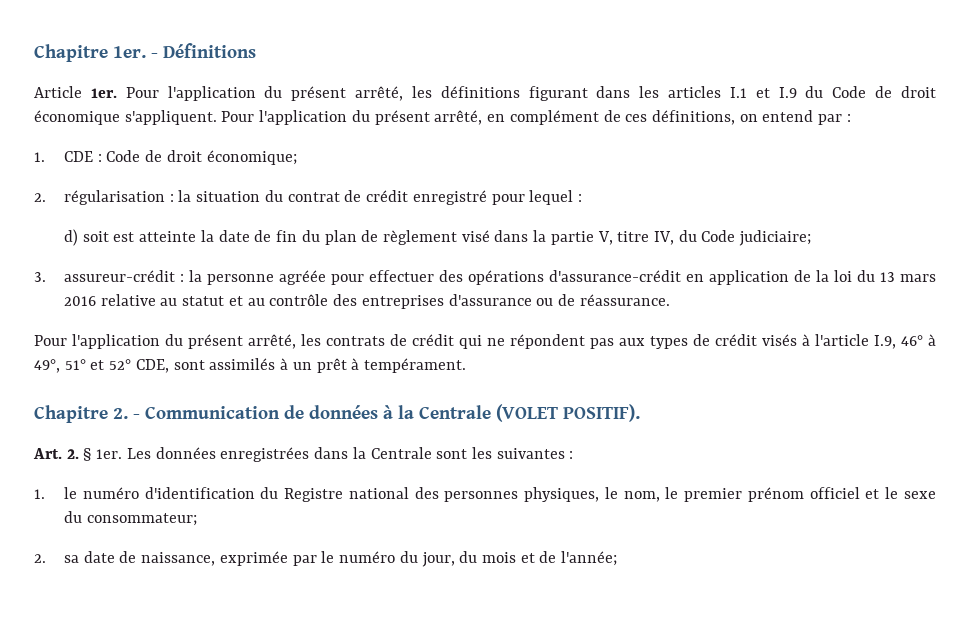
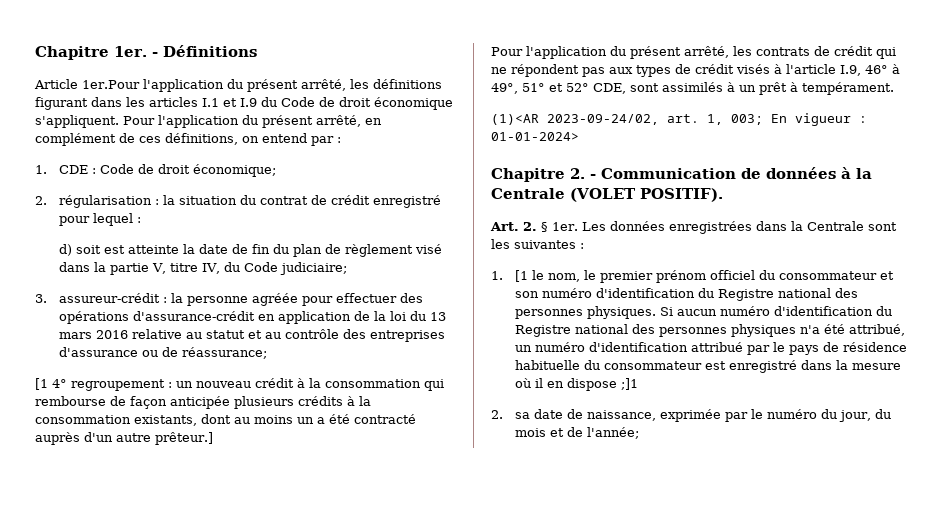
- Article 1er. Pour l'application du présent arrêté, les définitions figurant dans les articles I.1 et I.9 du Code de droit économique s'appliquent.
+ Article 1er.Pour l'application du présent arrêté, les définitions figurant dans les articles I.1 et I.9 du Code de droit économique s'appliquent.
- 3. assureur-crédit : la personne agréée pour effectuer des opérations d'assurance-crédit en application de la loi du 13 mars 2016 relative au statut et au contrôle des entreprises d'assurance ou de réassurance.
+ 3. assureur-crédit : la personne agréée pour effectuer des opérations d'assurance-crédit en application de la loi du 13 mars 2016 relative au statut et au contrôle des entreprises d'assurance ou de réassurance;
+ [1 4° regroupement : un nouveau crédit à la consommation qui rembourse de façon anticipée plusieurs crédits à la consommation existants, dont au moins un a été contracté auprès d'un autre prêteur.]
+ (1)<AR 2023-09-24/02, art. 1, 003; En vigueur : 01-01-2024>
- 1. le numéro d'identification du Registre national des personnes physiques, le nom, le premier prénom officiel et le sexe du consommateur;
+ 1. [1 le nom, le premier prénom officiel du consommateur et son numéro d'identification du Registre national des personnes physiques. Si aucun numéro d'identification du Registre national des personnes physiques n'a été attribué, un numéro d'identification attribué par le pays de résidence habituelle du consommateur est enregistré dans la mesure où il en dispose ;]1

